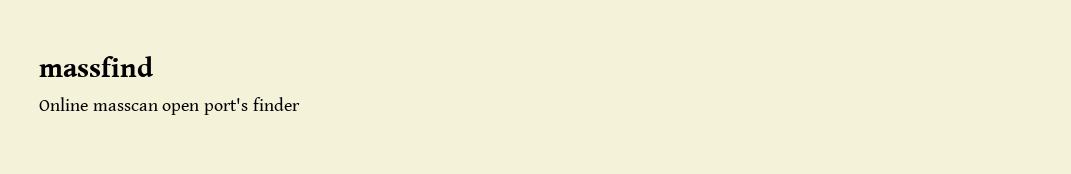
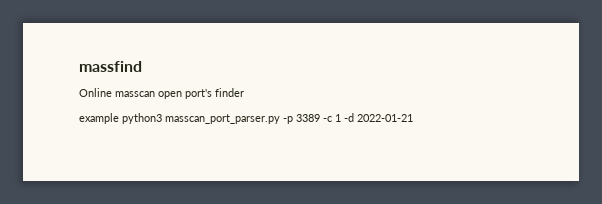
+ example python3 masscan_port_parser.py -p 3389 -c 1 -d 2022-01-21

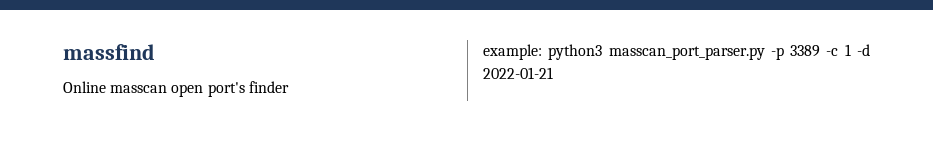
- example python3 masscan_port_parser.py -p 3389 -c 1 -d 2022-01-21
+ example: python3 masscan_port_parser.py -p 3389 -c 1 -d 2022-01-21

